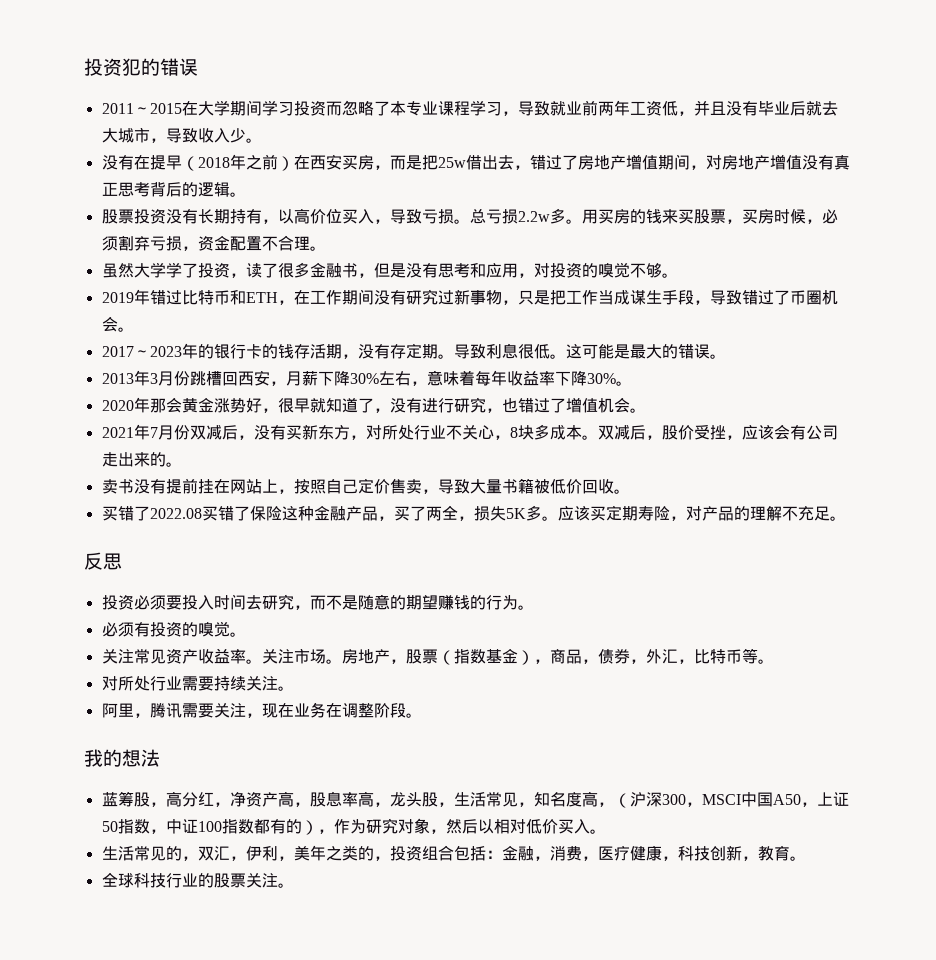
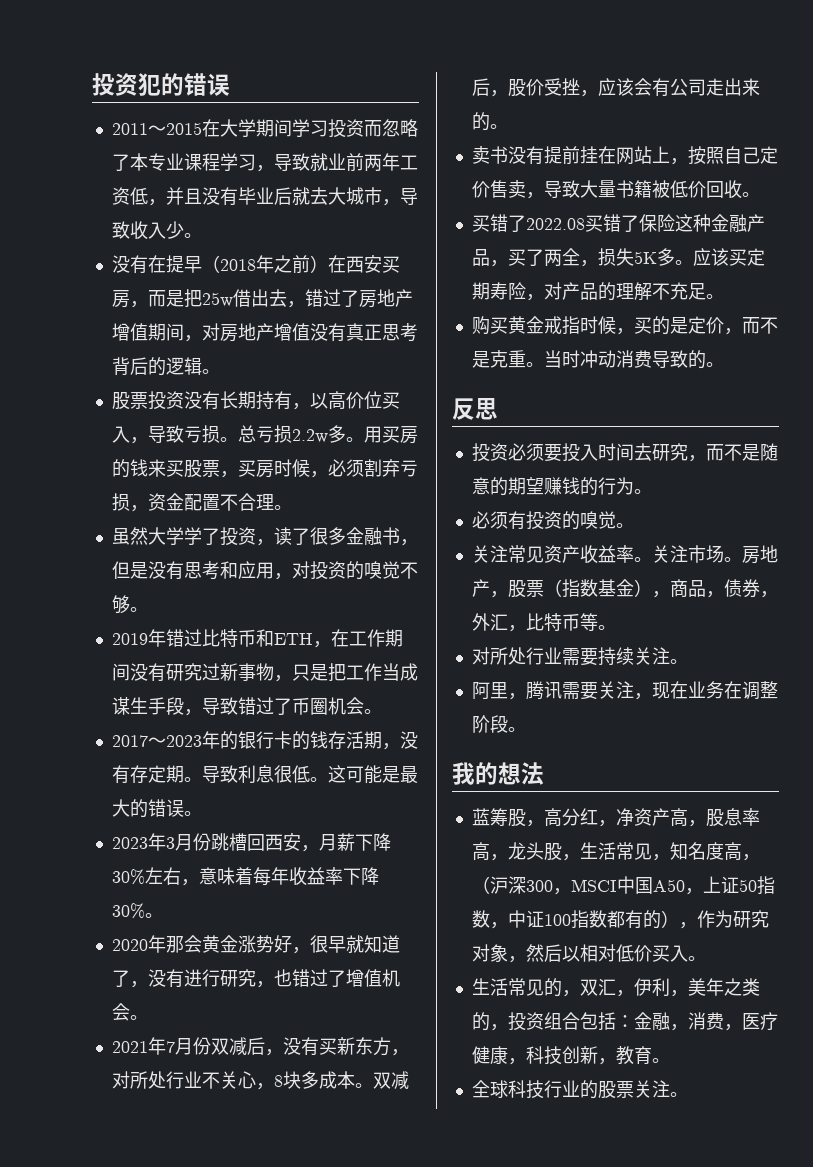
- 2013年3月份跳槽回西安，月薪下降30%左右，意味着每年收益率下降30%。
+ 2023年3月份跳槽回西安，月薪下降30%左右，意味着每年收益率下降30%。
+ 购买黄金戒指时候，买的是定价，而不是克重。当时冲动消费导致的。

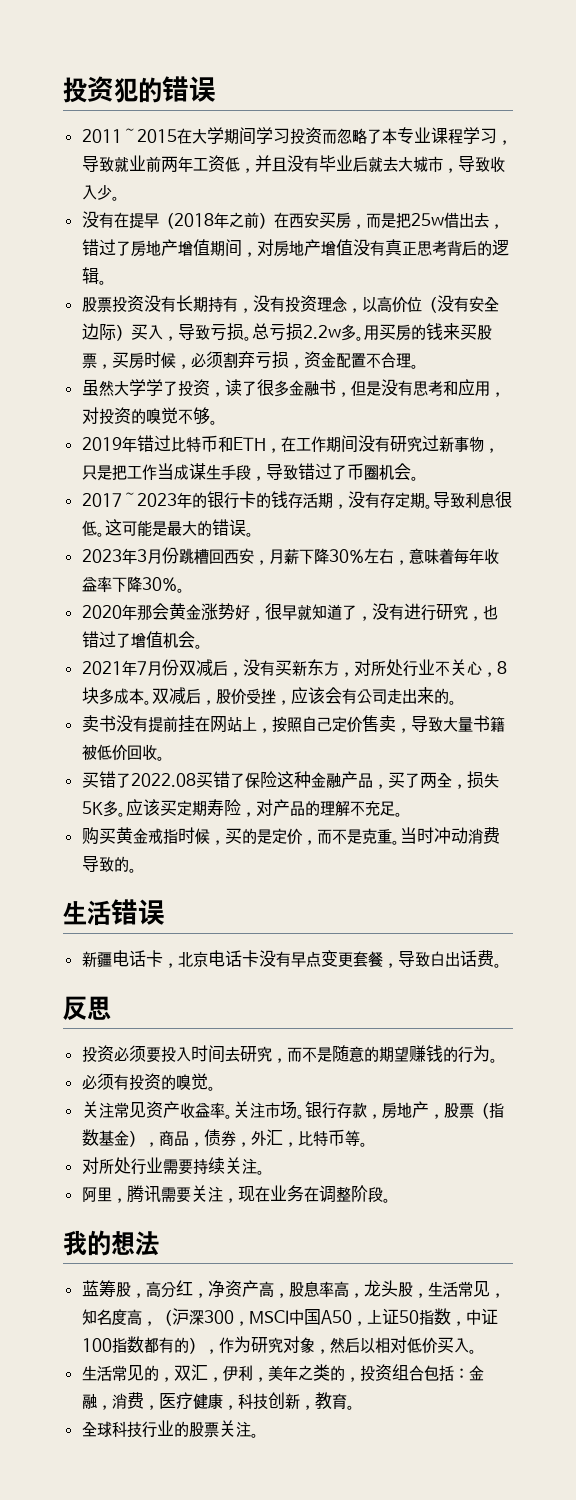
- 股票投资没有长期持有，以高价位买入，导致亏损。
+ 股票投资没有长期持有，没有投资理念，以高价位（没有安全边际）买入，导致亏损。
+ 生活错误
+ 新疆电话卡，北京电话卡没有早点变更套餐，导致白出话费。
- 房地产，股票（指数基金），商品，债券，外汇，比特币等。
+ 银行存款，房地产，股票（指数基金），商品，债券，外汇，比特币等。

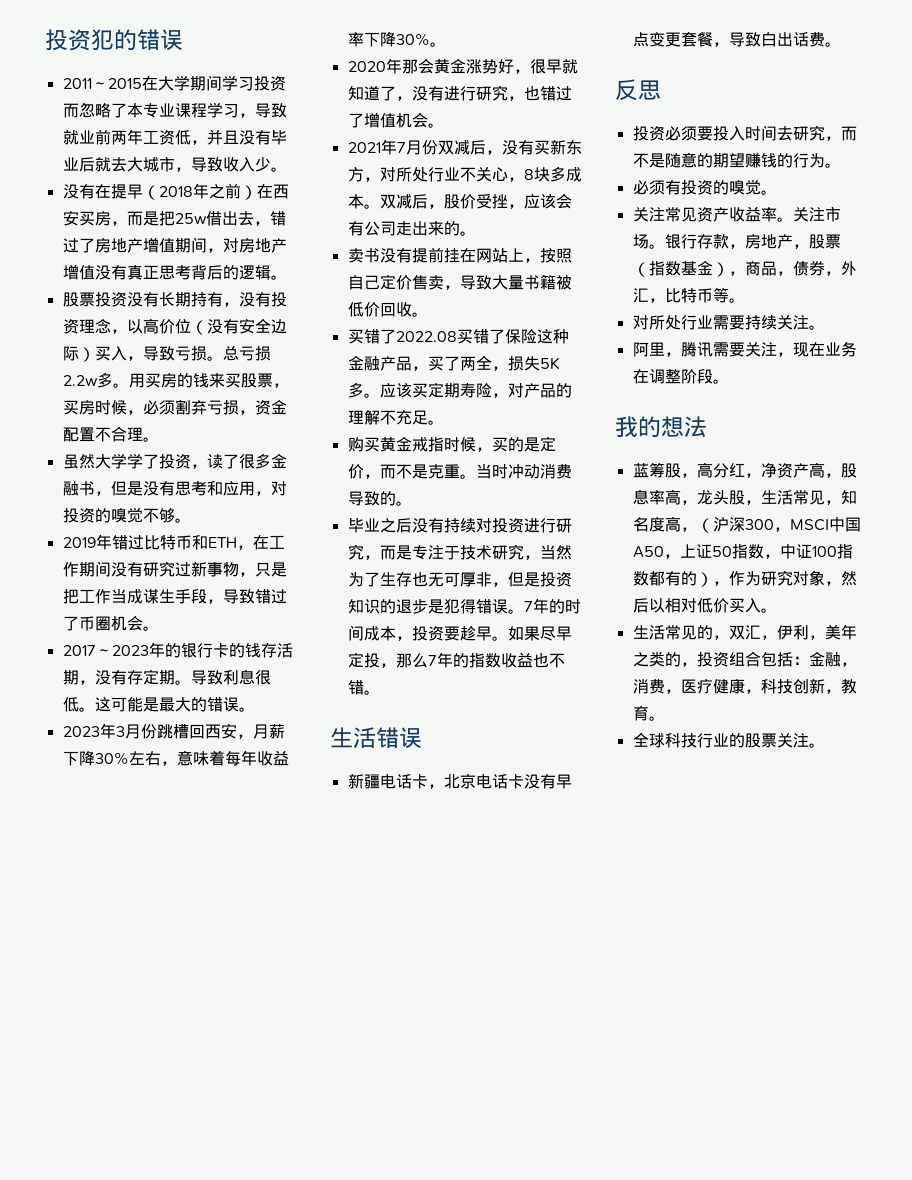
+ 毕业之后没有持续对投资进行研究，而是专注于技术研究，当然为了生存也无可厚非，但是投资知识的退步是犯得错误。7年的时间成本，投资要趁早。如果尽早定投，那么7年的指数收益也不错。

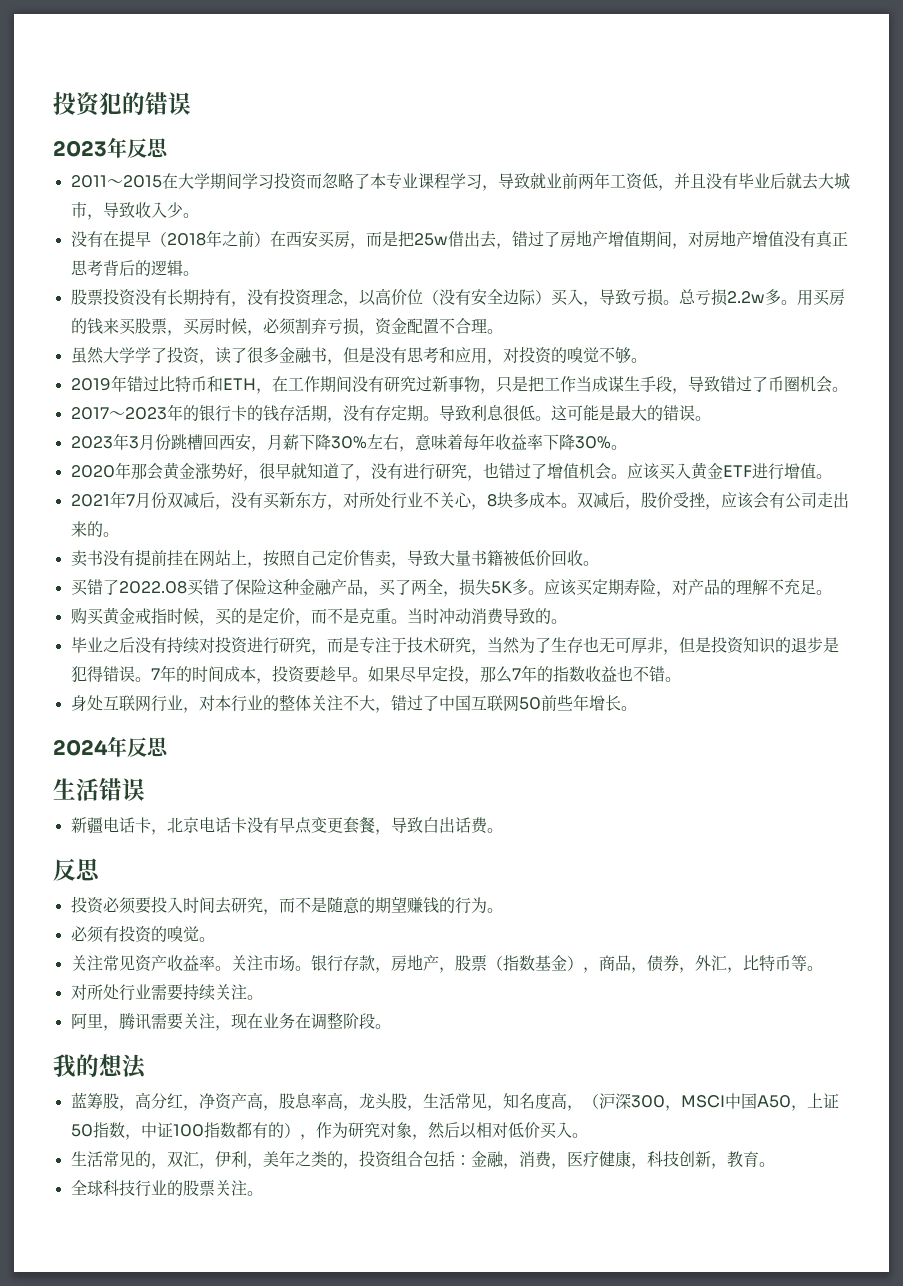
+ 2023年反思
+ 应该买入黄金ETF进行增值。
+ 身处互联网行业，对本行业的整体关注不大，错过了中国互联网50前些年增长。
+ 2024年反思

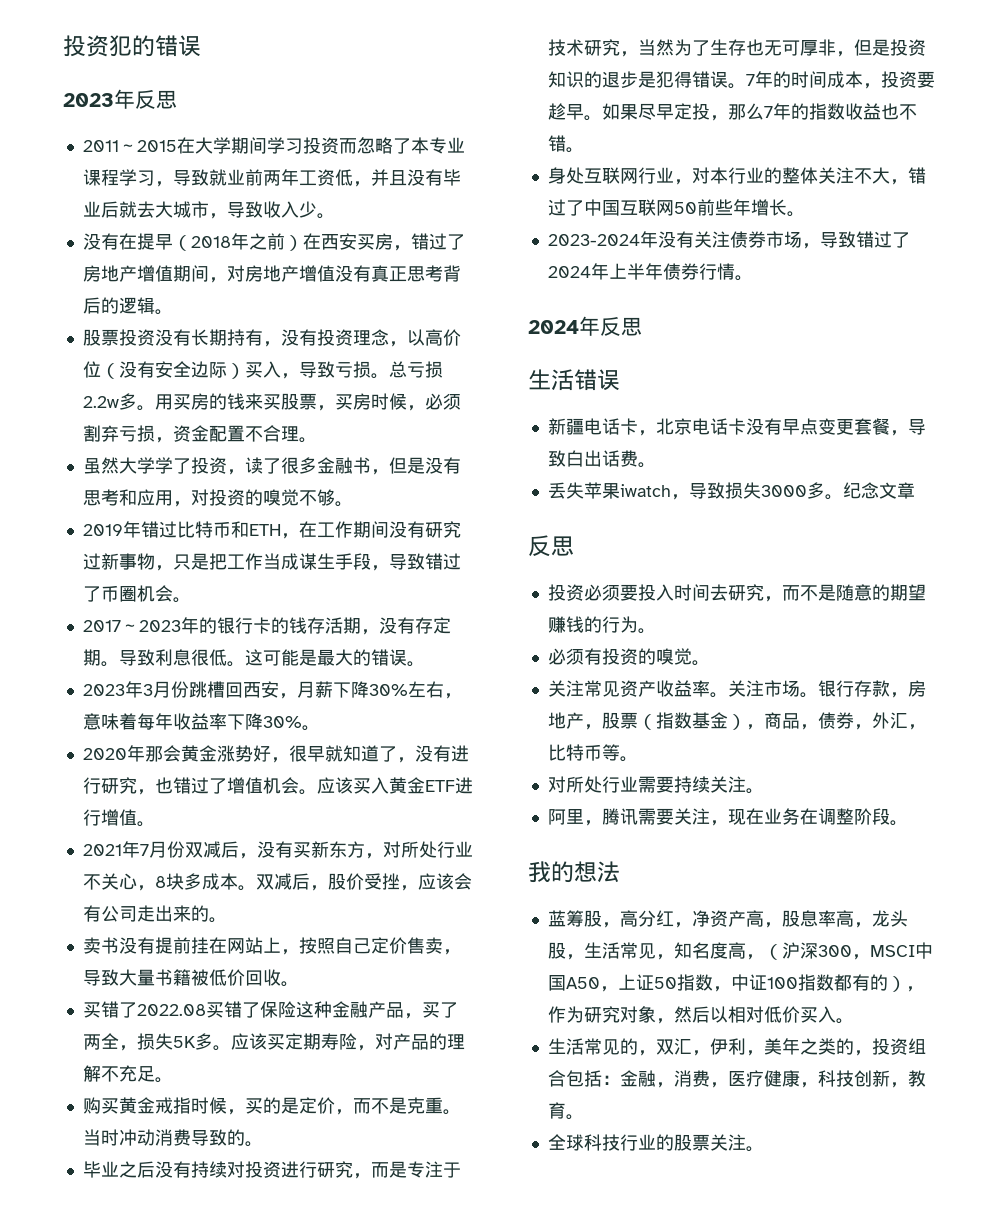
- 没有在提早（2018年之前）在西安买房，而是把25w借出去，错过了房地产增值期间，对房地产增值没有真正思考背后的逻辑。
+ 没有在提早（2018年之前）在西安买房，错过了房地产增值期间，对房地产增值没有真正思考背后的逻辑。
+ 2023-2024年没有关注债券市场，导致错过了2024年上半年债券行情。
+ 丢失苹果iwatch，导致损失3000多。纪念文章

